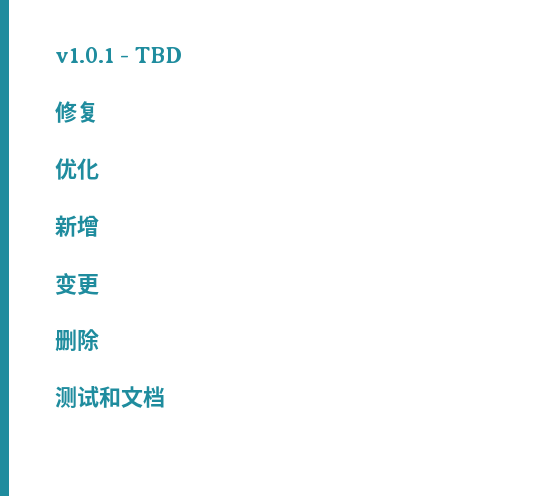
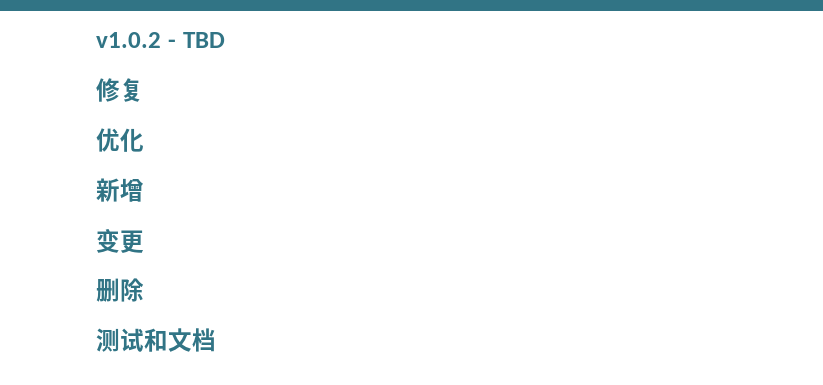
- v1.0.1 - TBD
+ v1.0.2 - TBD

